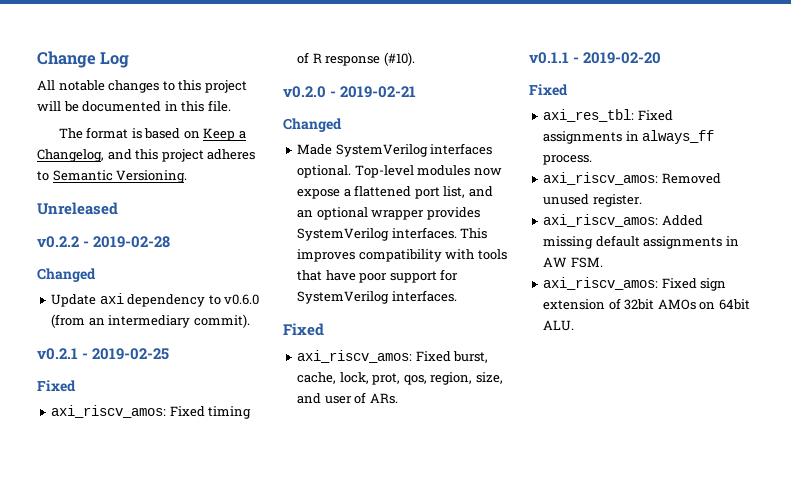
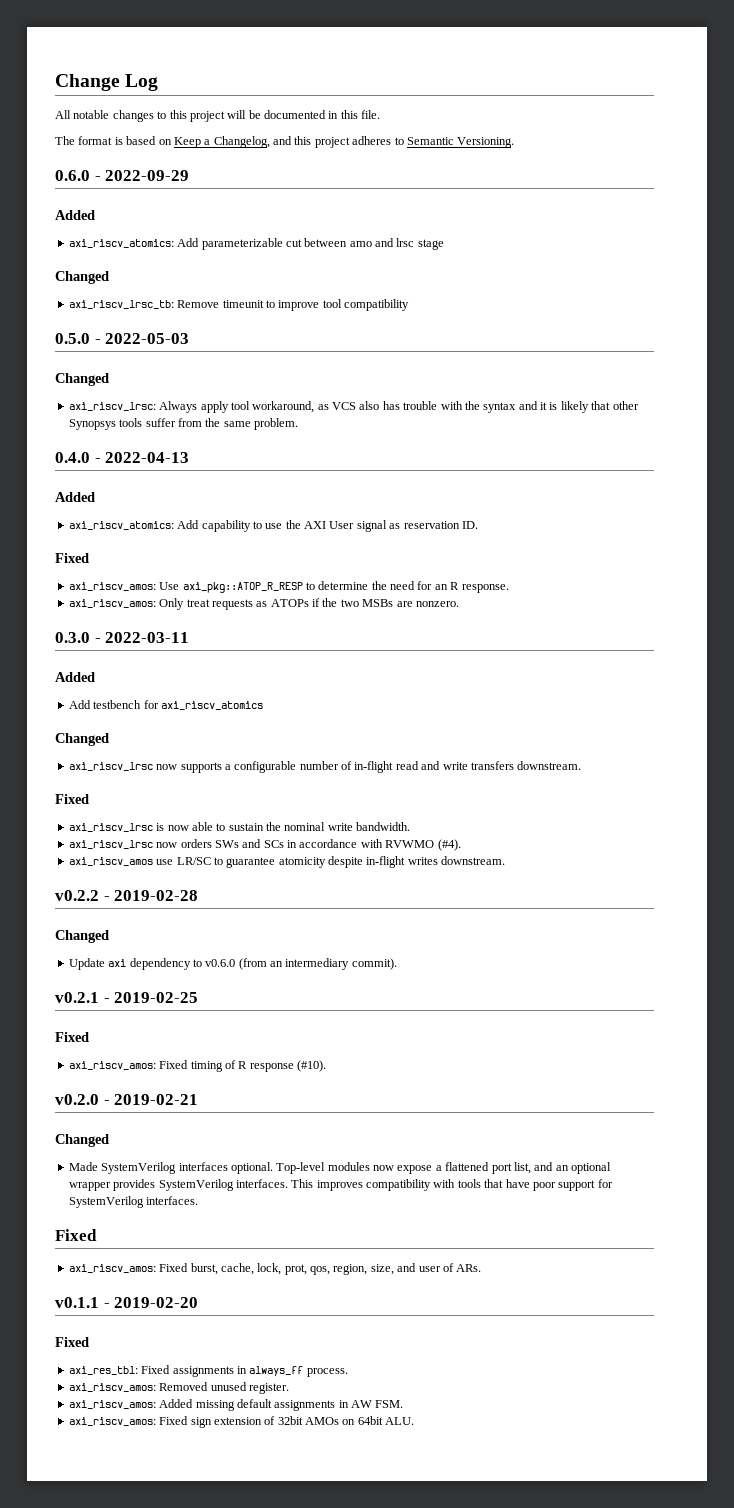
- Unreleased
+ 0.6.0 - 2022-09-29
+ Added
+ axi_riscv_atomics: Add parameterizable cut between amo and lrsc stage
+ Changed
+ axi_riscv_lrsc_tb: Remove timeunit to improve tool compatibility
+ 0.5.0 - 2022-05-03
+ Changed
+ axi_riscv_lrsc: Always apply tool workaround, as VCS also has trouble with the syntax and it is likely that other Synopsys tools suffer from the same problem.
+ 0.4.0 - 2022-04-13
+ Added
+ axi_riscv_atomics: Add capability to use the AXI User signal as reservation ID.
+ Fixed
+ axi_riscv_amos: Use axi_pkg::ATOP_R_RESP to determine the need for an R response.
+ axi_riscv_amos: Only treat requests as ATOPs if the two MSBs are nonzero.
+ 0.3.0 - 2022-03-11
+ Added
+ Add testbench for axi_riscv_atomics
+ Changed
+ axi_riscv_lrsc now supports a configurable number of in-flight read and write transfers downstream.
+ Fixed
+ axi_riscv_lrsc is now able to sustain the nominal write bandwidth.
+ axi_riscv_lrsc now orders SWs and SCs in accordance with RVWMO (#4).
+ axi_riscv_amos use LR/SC to guarantee atomicity despite in-flight writes downstream.

